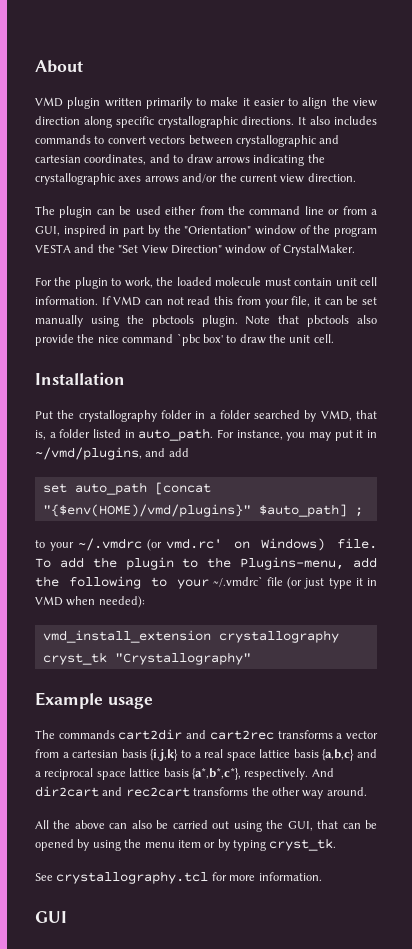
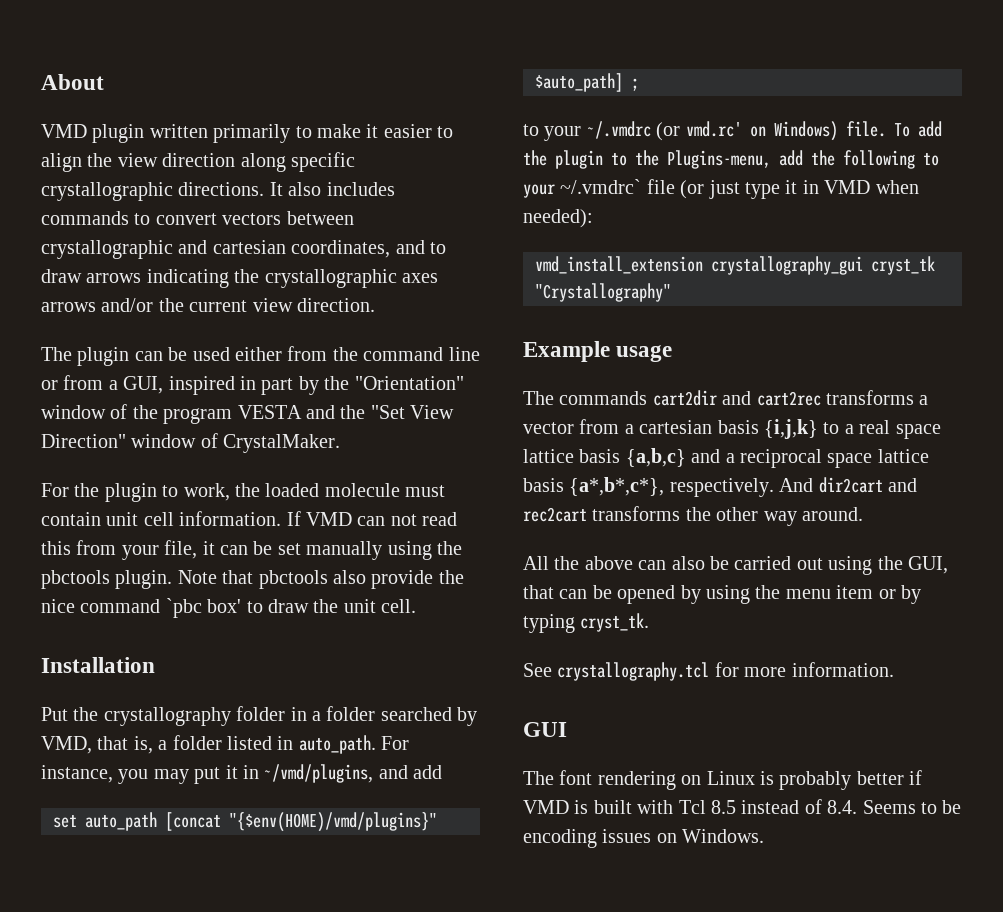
- vmd_install_extension crystallography cryst_tk "Crystallography"
+ vmd_install_extension crystallography_gui cryst_tk "Crystallography"
+ The font rendering on Linux is probably better if VMD is built with Tcl 8.5 instead of 8.4. Seems to be encoding issues on Windows.

